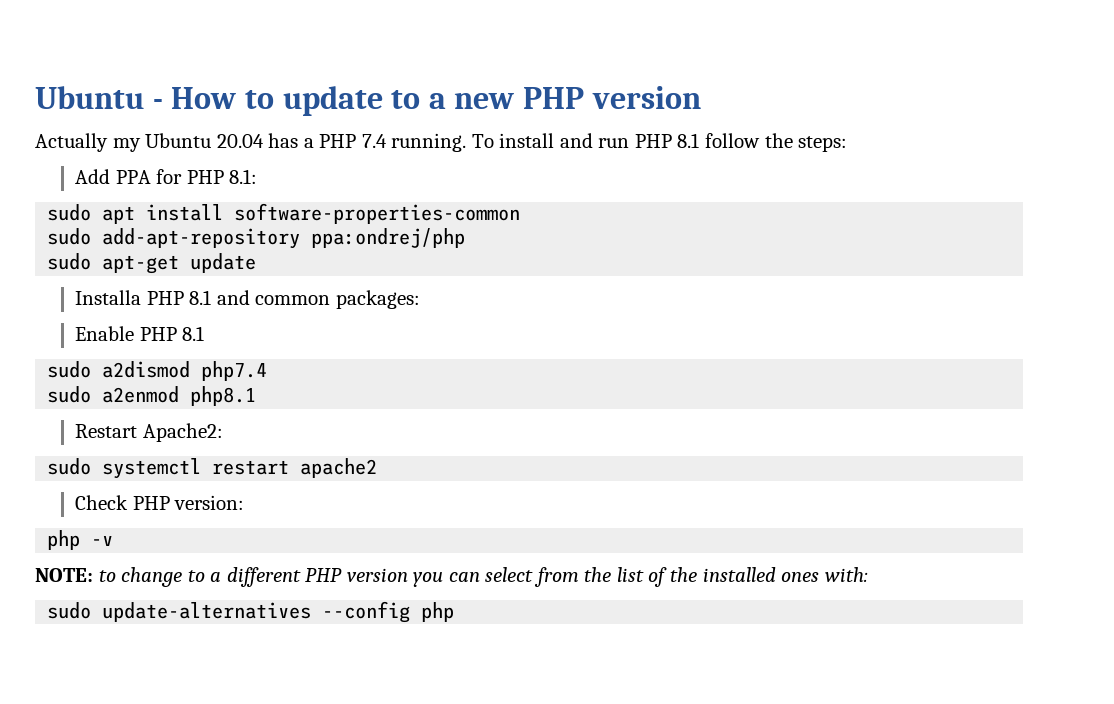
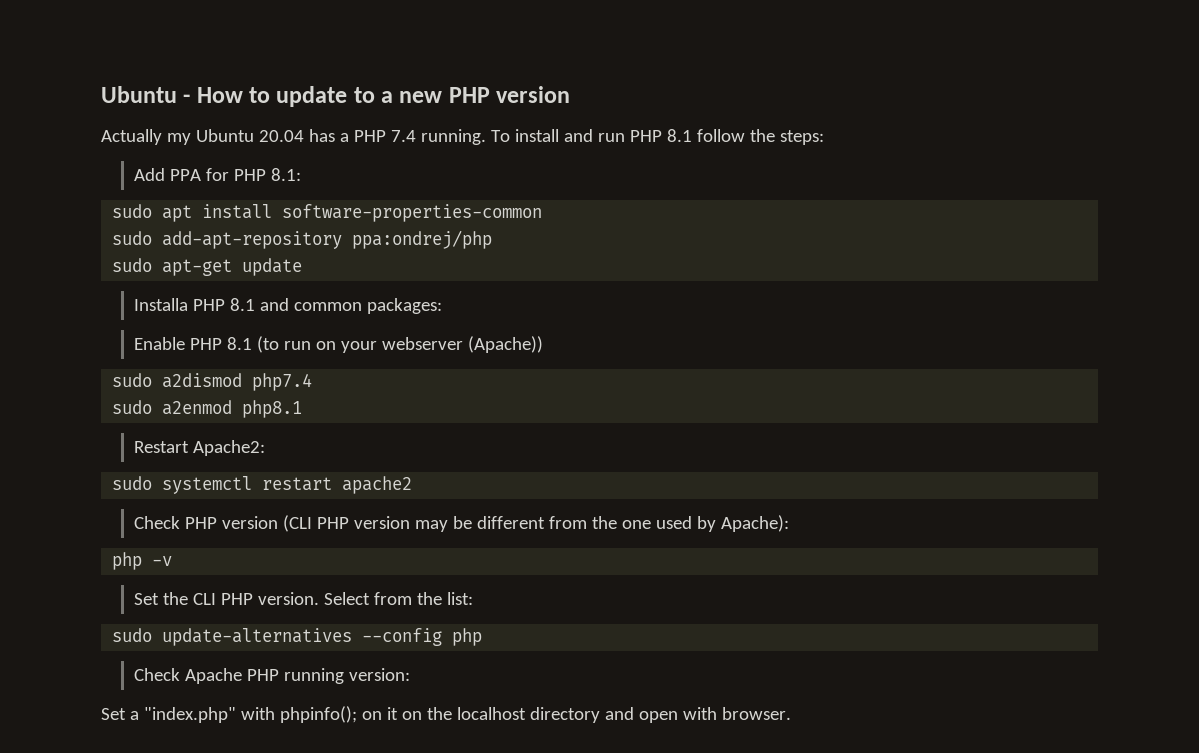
- Enable PHP 8.1
+ Enable PHP 8.1 (to run on your webserver (Apache))
- Check PHP version:
+ Check PHP version (CLI PHP version may be different from the one used by Apache):
  php -v
- NOTE: to change to a different PHP version you can select from the list of the installed ones with:
+ Set the CLI PHP version. Select from the list:
  sudo update-alternatives --config php
+ Check Apache PHP running version:
+ Set a "index.php" with phpinfo(); on it on the localhost directory and open with browser.

